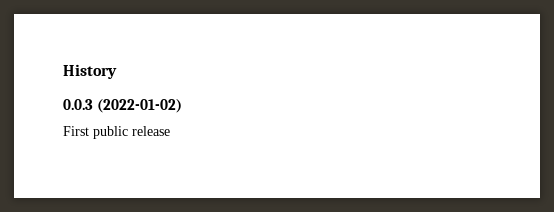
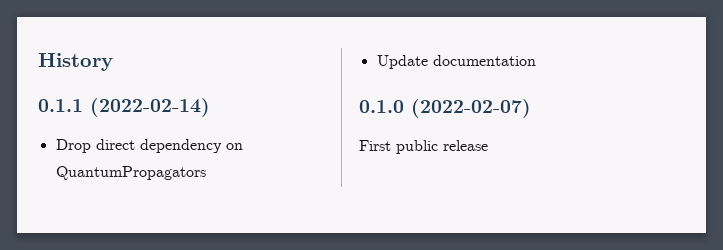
- 0.0.3 (2022-01-02)
+ 0.1.1 (2022-02-14)
+ Drop direct dependency on QuantumPropagators
+ Update documentation
+ 0.1.0 (2022-02-07)

